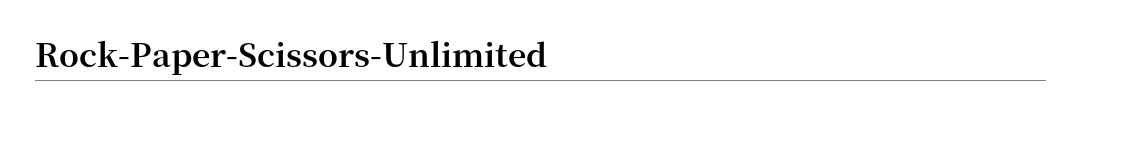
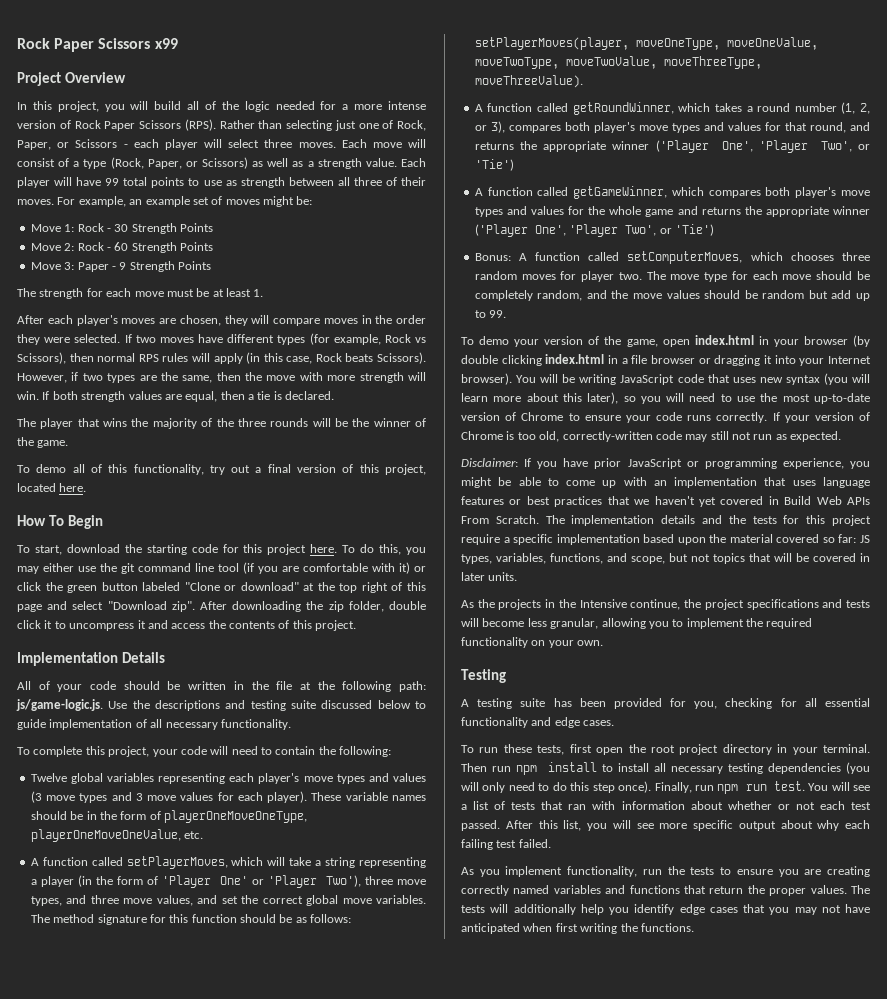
- Rock-Paper-Scissors-Unlimited
+ Rock Paper Scissors x99
+ Project Overview
+ In this project, you will build all of the logic needed for a more intense version of Rock Paper Scissors (RPS). Rather than selecting just one of Rock, Paper, or Scissors - each player will select three moves. Each move will consist of a type (Rock, Paper, or Scissors) as well as a strength value. Each player will have 99 total points to use as strength between all three of their moves. For example, an example set of moves might be:
+ Move 1: Rock - 30 Strength Points
+ Move 2: Rock - 60 Strength Points
+ Move 3: Paper - 9 Strength Points
+ The strength for each move must be at least 1.
+ After each player's moves are chosen, they will compare moves in the order they were selected. If two moves have different types (for example, Rock vs Scissors), then normal RPS rules will apply (in this case, Rock beats Scissors). However, if two types are the same, then the move with more strength will win. If both strength values are equal, then a tie is declared.
+ The player that wins the majority of the three rounds will be the winner of the game.
+ To demo all of this functionality, try out a final version of this project, located here.
+ How To Begin
+ To start, download the starting code for this project here. To do this, you may either use the git command line tool (if you are comfortable with it) or click the green button labeled "Clone or download" at the top right of this page and select "Download zip". After downloading the zip folder, double click it to uncompress it and access the contents of this project.
+ Implementation Details
+ All of your code should be written in the file at the following path: js/game-logic.js. Use the descriptions and testing suite discussed below to guide implementation of all necessary functionality.
+ To complete this project, your code will need to contain the following:
+ Twelve global variables representing each player's move types and values (3 move types and 3 move values for each player). These variable names should be in the form of playerOneMoveOneType, playerOneMoveOneValue, etc.
+ A function called setPlayerMoves, which will take a string representing a player (in the form of 'Player One' or 'Player Two'), three move types, and three move values, and set the correct global move variables. The method signature for this function should be as follows: setPlayerMoves(player, moveOneType, moveOneValue, moveTwoType, moveTwoValue, moveThreeType, moveThreeValue).
+ A function called getRoundWinner, which takes a round number (1, 2, or 3), compares both player's move types and values for that round, and returns the appropriate winner ('Player One', 'Player Two', or 'Tie')
+ A function called getGameWinner, which compares both player's move types and values for the whole game and returns the appropriate winner ('Player One', 'Player Two', or 'Tie')
+ Bonus: A function called setComputerMoves, which chooses three random moves for player two. The move type for each move should be completely random, and the move values should be random but add up to 99.
+ To demo your version of the game, open index.html in your browser (by double clicking index.html in a file browser or dragging it into your Internet browser). You will be writing JavaScript code that uses new syntax (you will learn more about this later), so you will need to use the most up-to-date version of Chrome to ensure your code runs correctly. If your version of Chrome is too old, correctly-written code may still not run as expected.
+ Disclaimer: If you have prior JavaScript or programming experience, you might be able to come up with an implementation that uses language features or best practices that we haven't yet covered in Build Web APIs From Scratch. The implementation details and the tests for this project require a specific implementation based upon the material covered so far: JS types, variables, functions, and scope, but not topics that will be covered in later units.
+ As the projects in the Intensive continue, the project specifications and tests will become less granular, allowing you to implement the required functionality on your own.
+ Testing
+ A testing suite has been provided for you, checking for all essential functionality and edge cases.
+ To run these tests, first open the root project directory in your terminal. Then run npm install to install all necessary testing dependencies (you will only need to do this step once). Finally, run npm run test. You will see a list of tests that ran with information about whether or not each test passed. After this list, you will see more specific output about why each failing test failed.
+ As you implement functionality, run the tests to ensure you are creating correctly named variables and functions that return the proper values. The tests will additionally help you identify edge cases that you may not have anticipated when first writing the functions.

